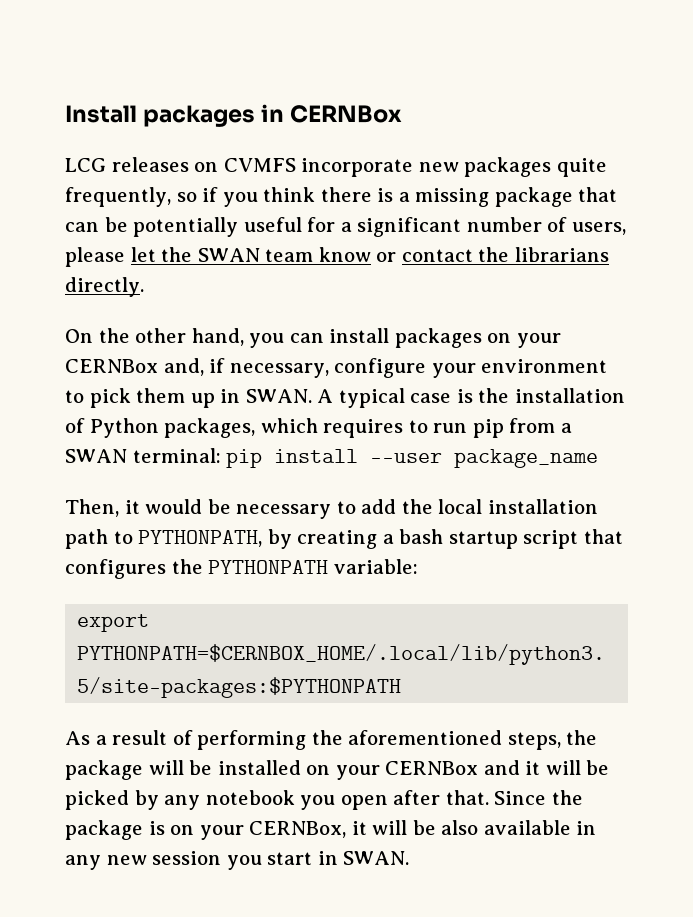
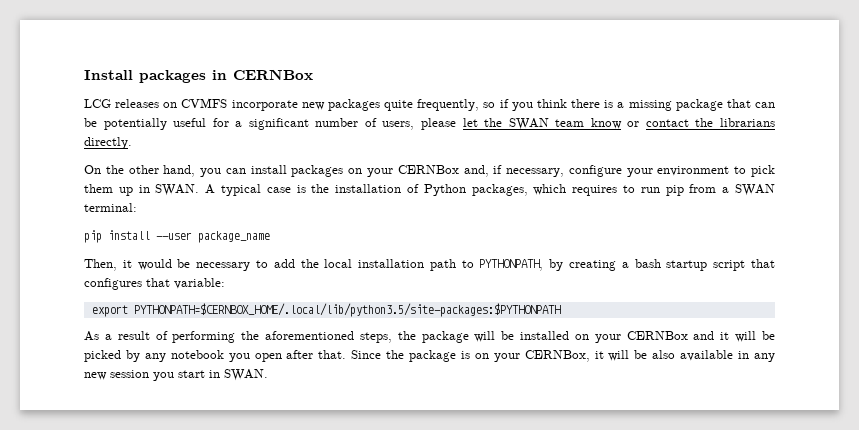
- A typical case is the installation of Python packages, which requires to run pip from a SWAN terminal: pip install --user package_name
+ A typical case is the installation of Python packages, which requires to run pip from a SWAN terminal:
+ pip install --user package_name
- Then, it would be necessary to add the local installation path to PYTHONPATH, by creating a bash startup script that configures the PYTHONPATH variable:
+ Then, it would be necessary to add the local installation path to PYTHONPATH, by creating a bash startup script that configures that variable:

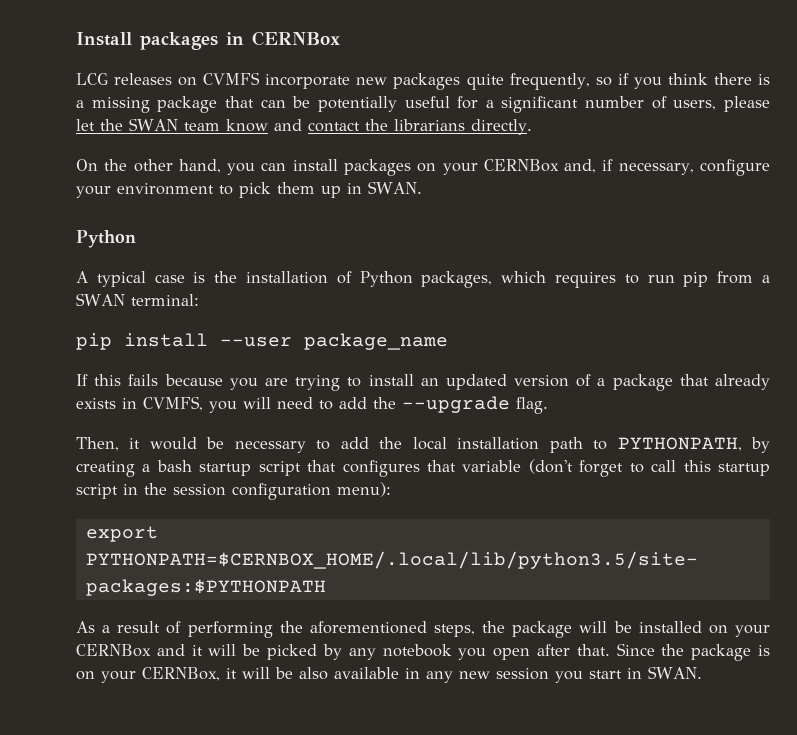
- LCG releases on CVMFS incorporate new packages quite frequently, so if you think there is a missing package that can be potentially useful for a significant number of users, please let the SWAN team know or contact the librarians directly.
+ LCG releases on CVMFS incorporate new packages quite frequently, so if you think there is a missing package that can be potentially useful for a significant number of users, please let the SWAN team know and contact the librarians directly.
- On the other hand, you can install packages on your CERNBox and, if necessary, configure your environment to pick them up in SWAN. A typical case is the installation of Python packages, which requires to run pip from a SWAN terminal:
+ On the other hand, you can install packages on your CERNBox and, if necessary, configure your environment to pick them up in SWAN.
+ Python
+ A typical case is the installation of Python packages, which requires to run pip from a SWAN terminal:
+ If this fails because you are trying to install an updated version of a package that already exists in CVMFS, you will need to add the --upgrade flag.
- Then, it would be necessary to add the local installation path to PYTHONPATH, by creating a bash startup script that configures that variable:
+ Then, it would be necessary to add the local installation path to PYTHONPATH, by creating a bash startup script that configures that variable (don't forget to call this startup script in the session configuration menu):

